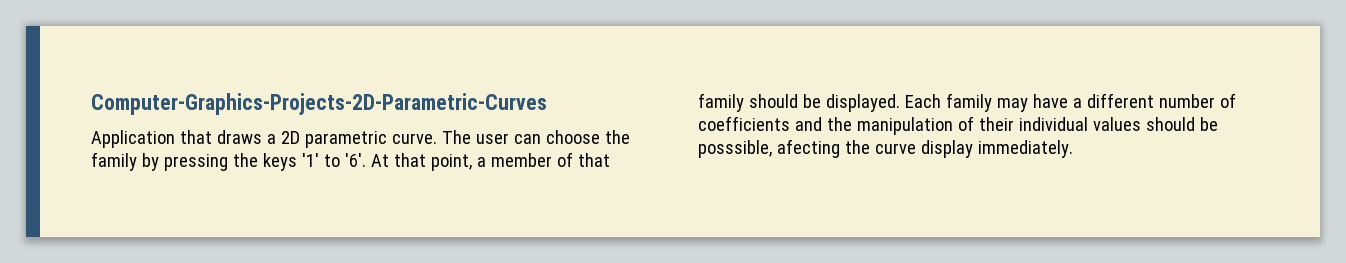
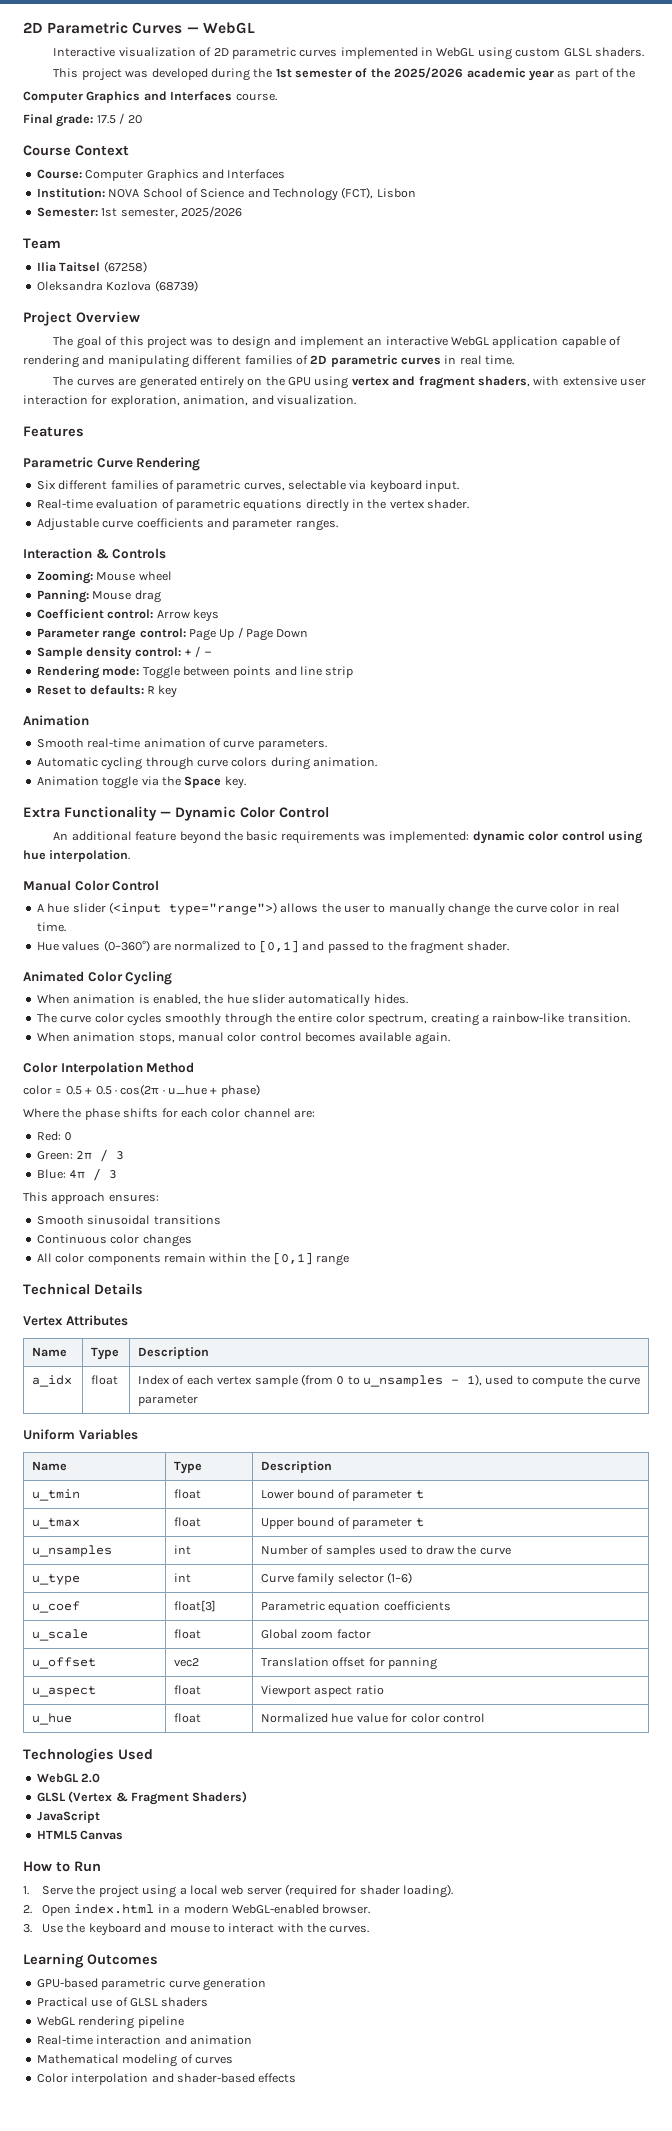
- Computer-Graphics-Projects-2D-Parametric-Curves
- Application that draws a 2D parametric curve. The user can choose the family by pressing the keys '1' to '6'. At that point, a member of that family should be displayed. Each family may have a different number of coefficients and the manipulation of their individual values should be posssible, afecting the curve display immediately.
+ 2D Parametric Curves — WebGL
+ Interactive visualization of 2D parametric curves implemented in WebGL using custom GLSL shaders.
+ This project was developed during the 1st semester of the 2025/2026 academic year as part of the
+ Computer Graphics and Interfaces course.
+ Final grade: 17.5 / 20
+ Course Context
+ Course: Computer Graphics and Interfaces
+ Institution: NOVA School of Science and Technology (FCT), Lisbon
+ Semester: 1st semester, 2025/2026
+ Team
+ Ilia Taitsel (67258)
+ Oleksandra Kozlova (68739)
+ Project Overview
+ The goal of this project was to design and implement an interactive WebGL application capable of rendering and manipulating different families of 2D parametric curves in real time.
+ The curves are generated entirely on the GPU using vertex and fragment shaders, with extensive user interaction for exploration, animation, and visualization.
+ Features
+ Parametric Curve Rendering
+ Six different families of parametric curves, selectable via keyboard input.
+ Real-time evaluation of parametric equations directly in the vertex shader.
+ Adjustable curve coefficients and parameter ranges.
+ Interaction & Controls
+ Zooming: Mouse wheel
+ Panning: Mouse drag
+ Coefficient control: Arrow keys
+ Parameter range control: Page Up / Page Down
+ Sample density control: + / -
+ Rendering mode: Toggle between points and line strip
+ Reset to defaults: R key
+ Animation
+ Smooth real-time animation of curve parameters.
+ Automatic cycling through curve colors during animation.
+ Animation toggle via the Space key.
+ Extra Functionality — Dynamic Color Control
+ An additional feature beyond the basic requirements was implemented: dynamic color control using hue interpolation.
+ Manual Color Control
+ A hue slider (<input type="range">) allows the user to manually change the curve color in real time.
+ Hue values (0–360°) are normalized to [0,1] and passed to the fragment shader.
+ Animated Color Cycling
+ When animation is enabled, the hue slider automatically hides.
+ The curve color cycles smoothly through the entire color spectrum, creating a rainbow-like transition.
+ When animation stops, manual color control becomes available again.
+ Color Interpolation Method
+ color = 0.5 + 0.5 · cos(2π · u_hue + phase)
+ Where the phase shifts for each color channel are:
+ Red: 0
+ Green: 2π / 3
+ Blue: 4π / 3
+ This approach ensures:
+ Smooth sinusoidal transitions
+ Continuous color changes
+ All color components remain within the [0,1] range
+ Technical Details
+ Vertex Attributes
+ Name | Type | Description
+ a_idx | float | Index of each vertex sample (from 0 to u_nsamples - 1), used to compute the curve parameter
+ Uniform Variables
+ Name | Type | Description
+ u_tmin | float | Lower bound of parameter t
+ u_tmax | float | Upper bound of parameter t
+ u_nsamples | int | Number of samples used to draw the curve
+ u_type | int | Curve family selector (1–6)
+ u_coef | float[3] | Parametric equation coefficients
+ u_scale | float | Global zoom factor
+ u_offset | vec2 | Translation offset for panning
+ u_aspect | float | Viewport aspect ratio
+ u_hue | float | Normalized hue value for color control
+ Technologies Used
+ WebGL 2.0
+ GLSL (Vertex & Fragment Shaders)
+ JavaScript
+ HTML5 Canvas
+ How to Run
+ 1. Serve the project using a local web server (required for shader loading).
+ 2. Open index.html in a modern WebGL-enabled browser.
+ 3. Use the keyboard and mouse to interact with the curves.
+ Learning Outcomes
+ GPU-based parametric curve generation
+ Practical use of GLSL shaders
+ WebGL rendering pipeline
+ Real-time interaction and animation
+ Mathematical modeling of curves
+ Color interpolation and shader-based effects

